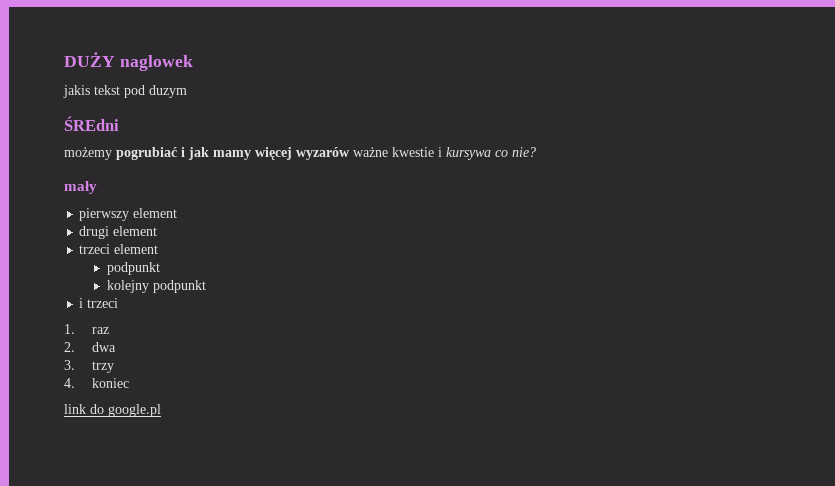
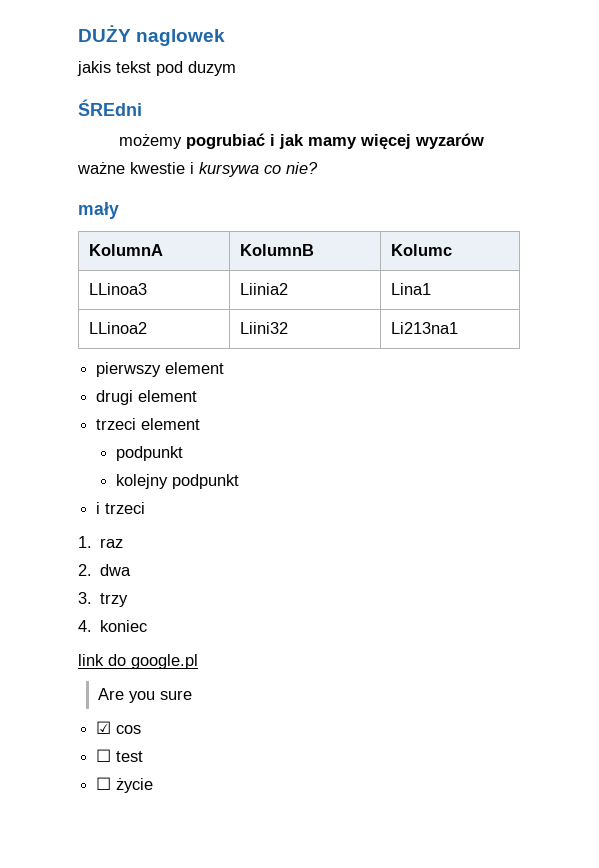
+ KolumnA | KolumnB | Kolumc
+ LLinoa3 | Liinia2 | Lina1
+ LLinoa2 | Liini32 | Li213na1
+ Are you sure
+ ☑ cos
+ ☐ test
+ ☐ życie

